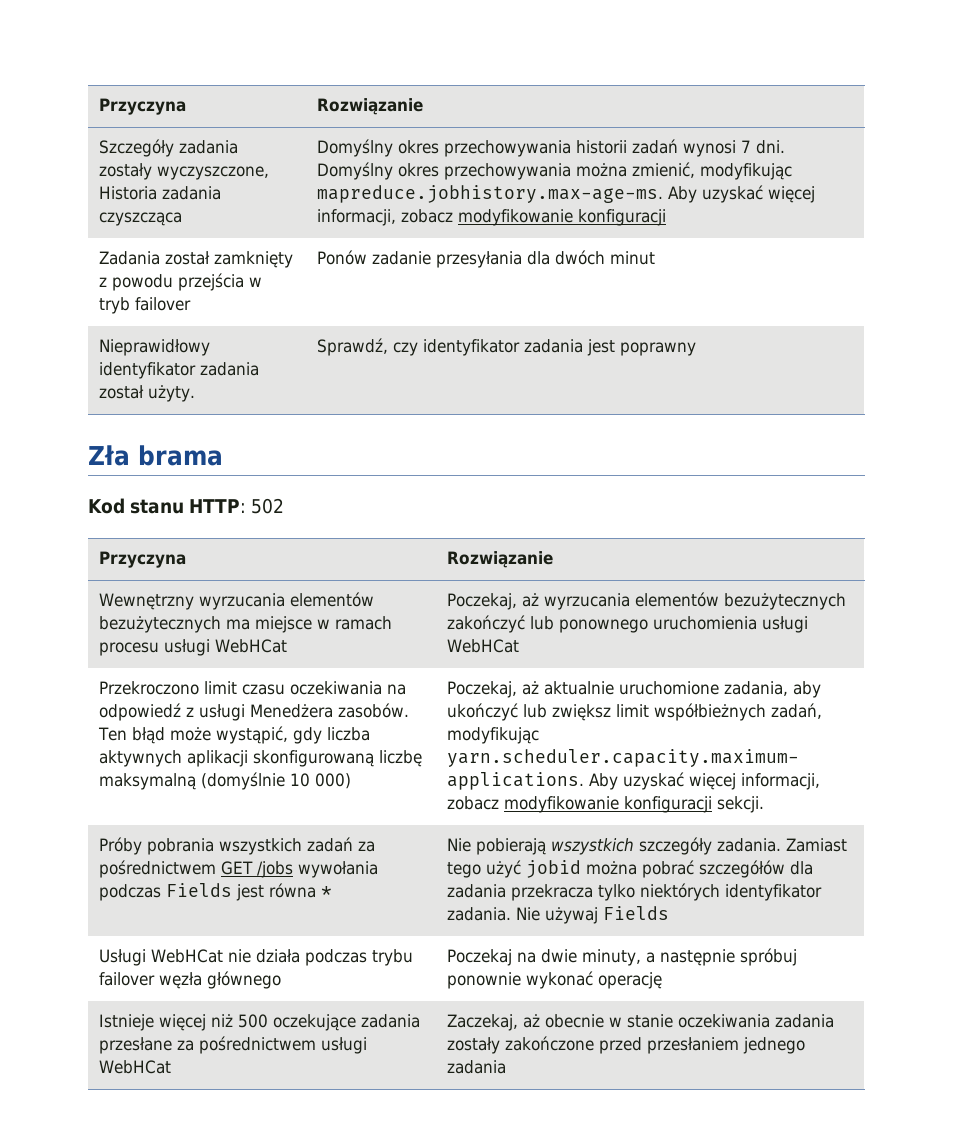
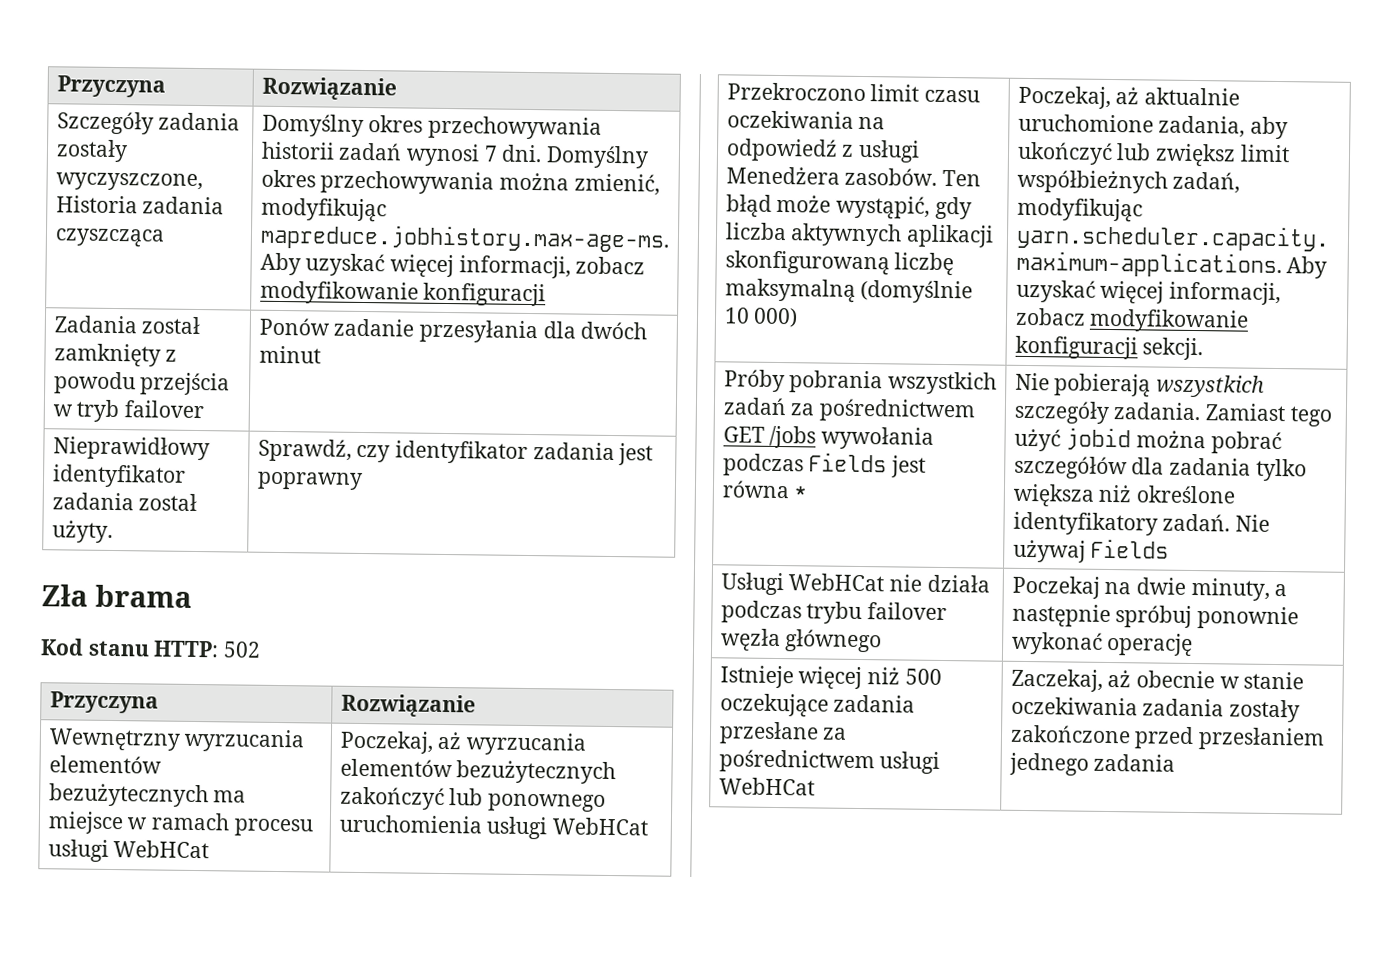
- Próby pobrania wszystkich zadań za pośrednictwem GET /jobs wywołania podczas Fields jest równa * | Nie pobierają wszystkich szczegóły zadania. Zamiast tego użyć jobid można pobrać szczegółów dla zadania przekracza tylko niektórych identyfikator zadania. Nie używaj Fields
+ Próby pobrania wszystkich zadań za pośrednictwem GET /jobs wywołania podczas Fields jest równa * | Nie pobierają wszystkich szczegóły zadania. Zamiast tego użyć jobid można pobrać szczegółów dla zadania tylko większa niż określone identyfikatory zadań. Nie używaj Fields

